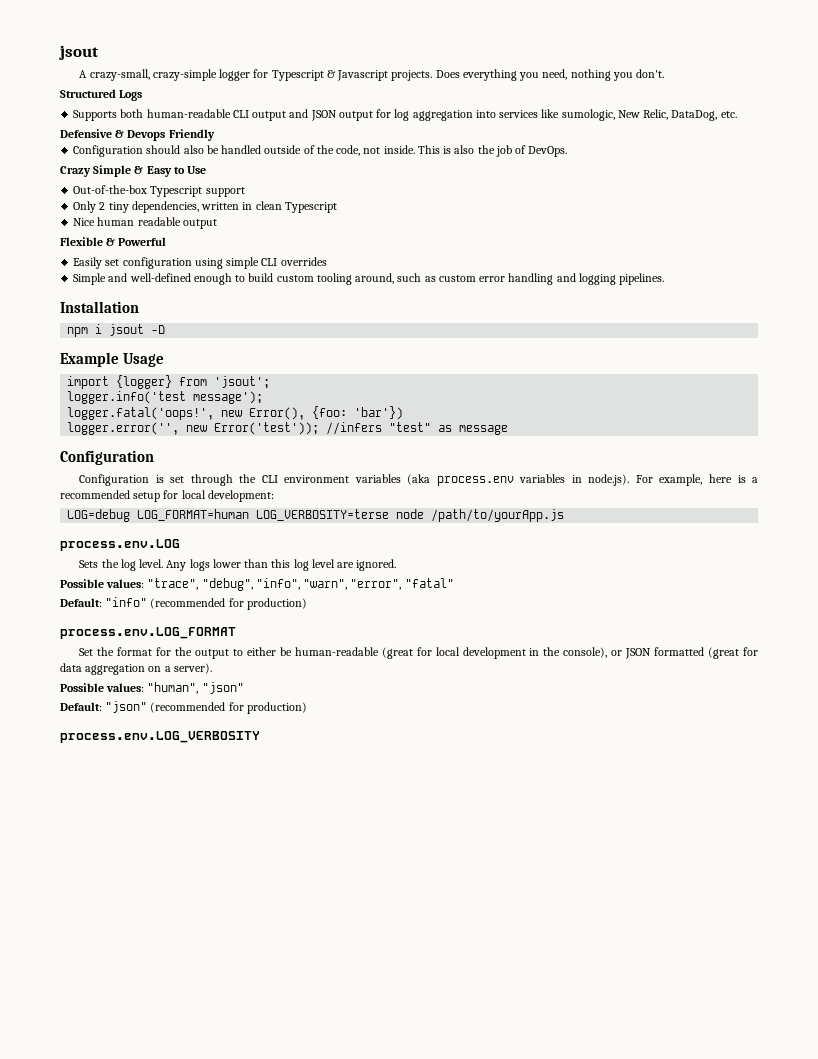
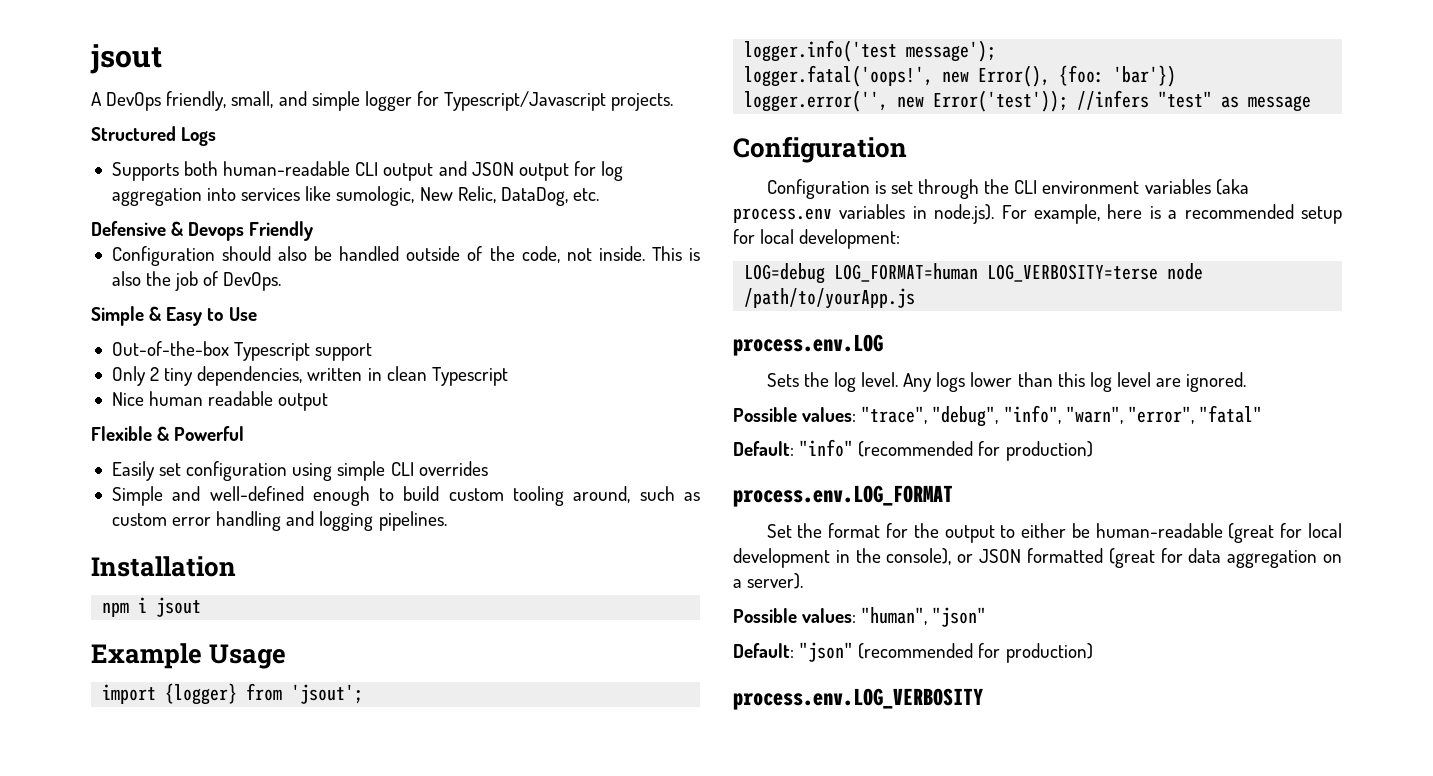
- A crazy-small, crazy-simple logger for Typescript & Javascript projects. Does everything you need, nothing you don't.
+ A DevOps friendly, small, and simple logger for Typescript/Javascript projects.
- Crazy Simple & Easy to Use
+ Simple & Easy to Use
- npm i jsout -D
+ npm i jsout

